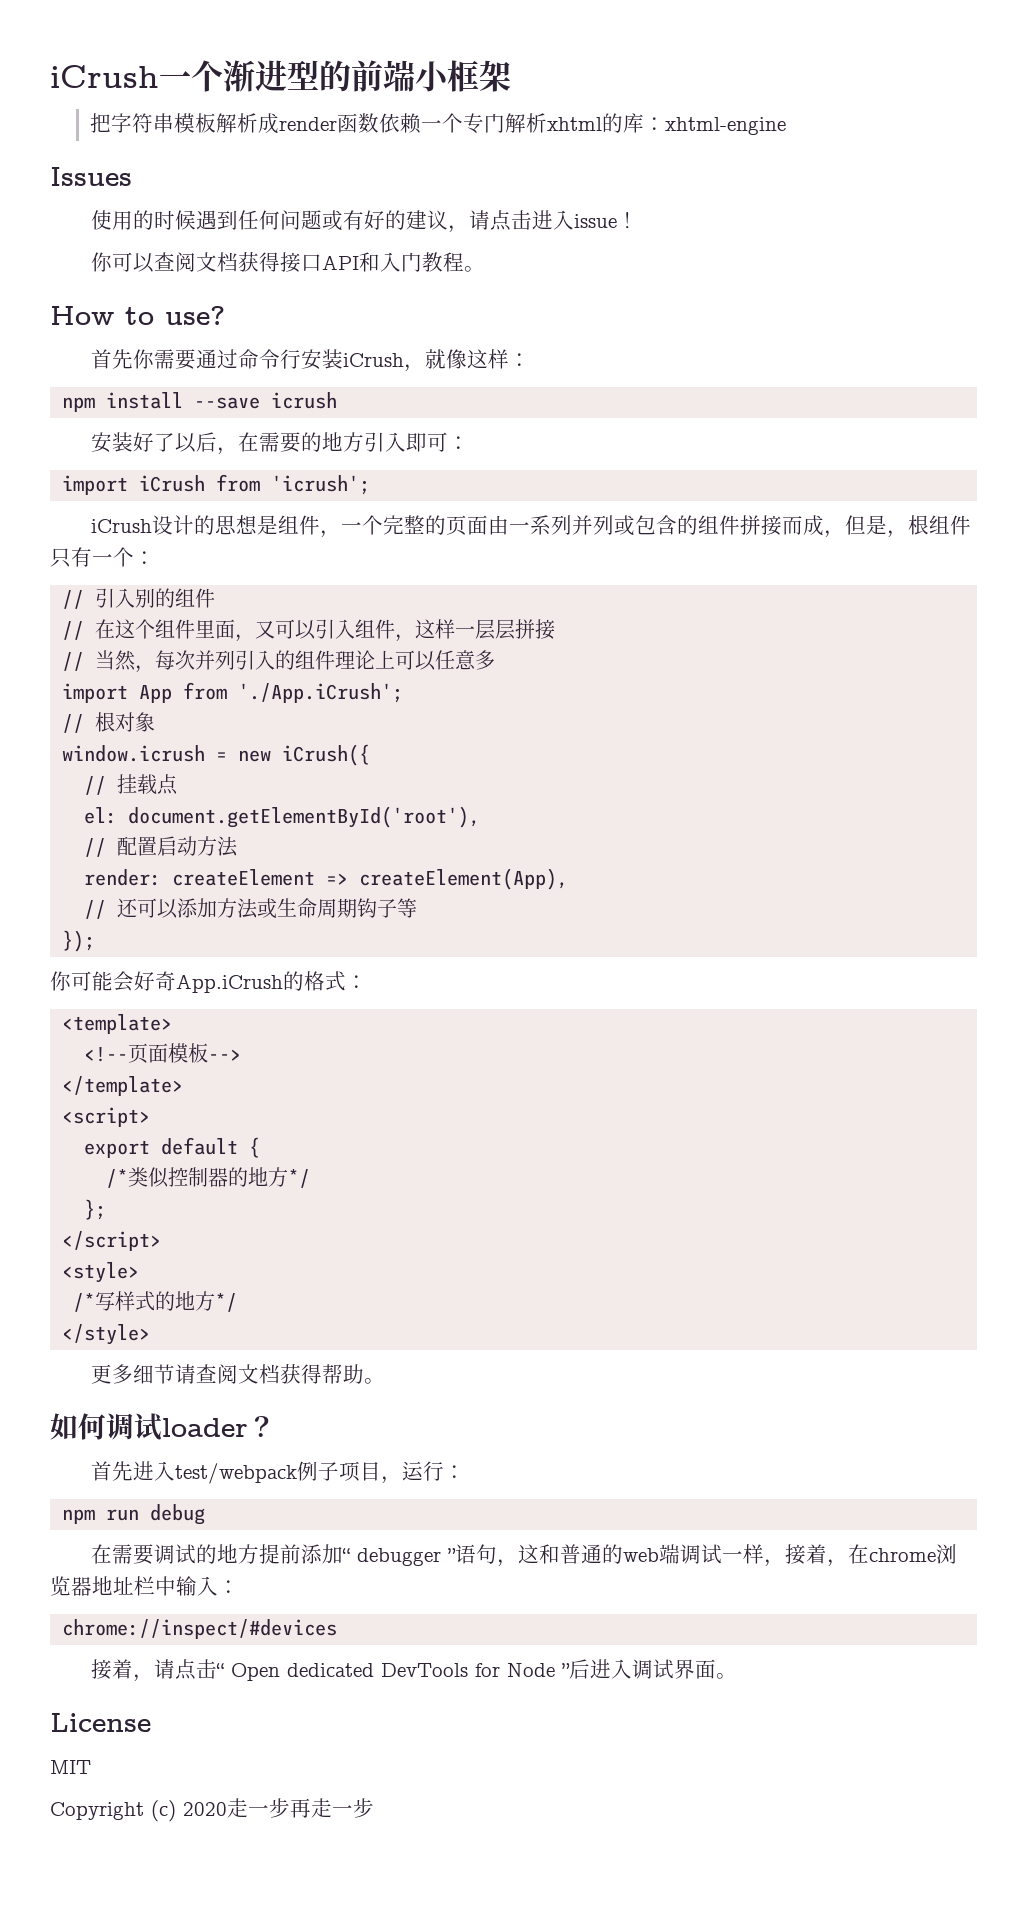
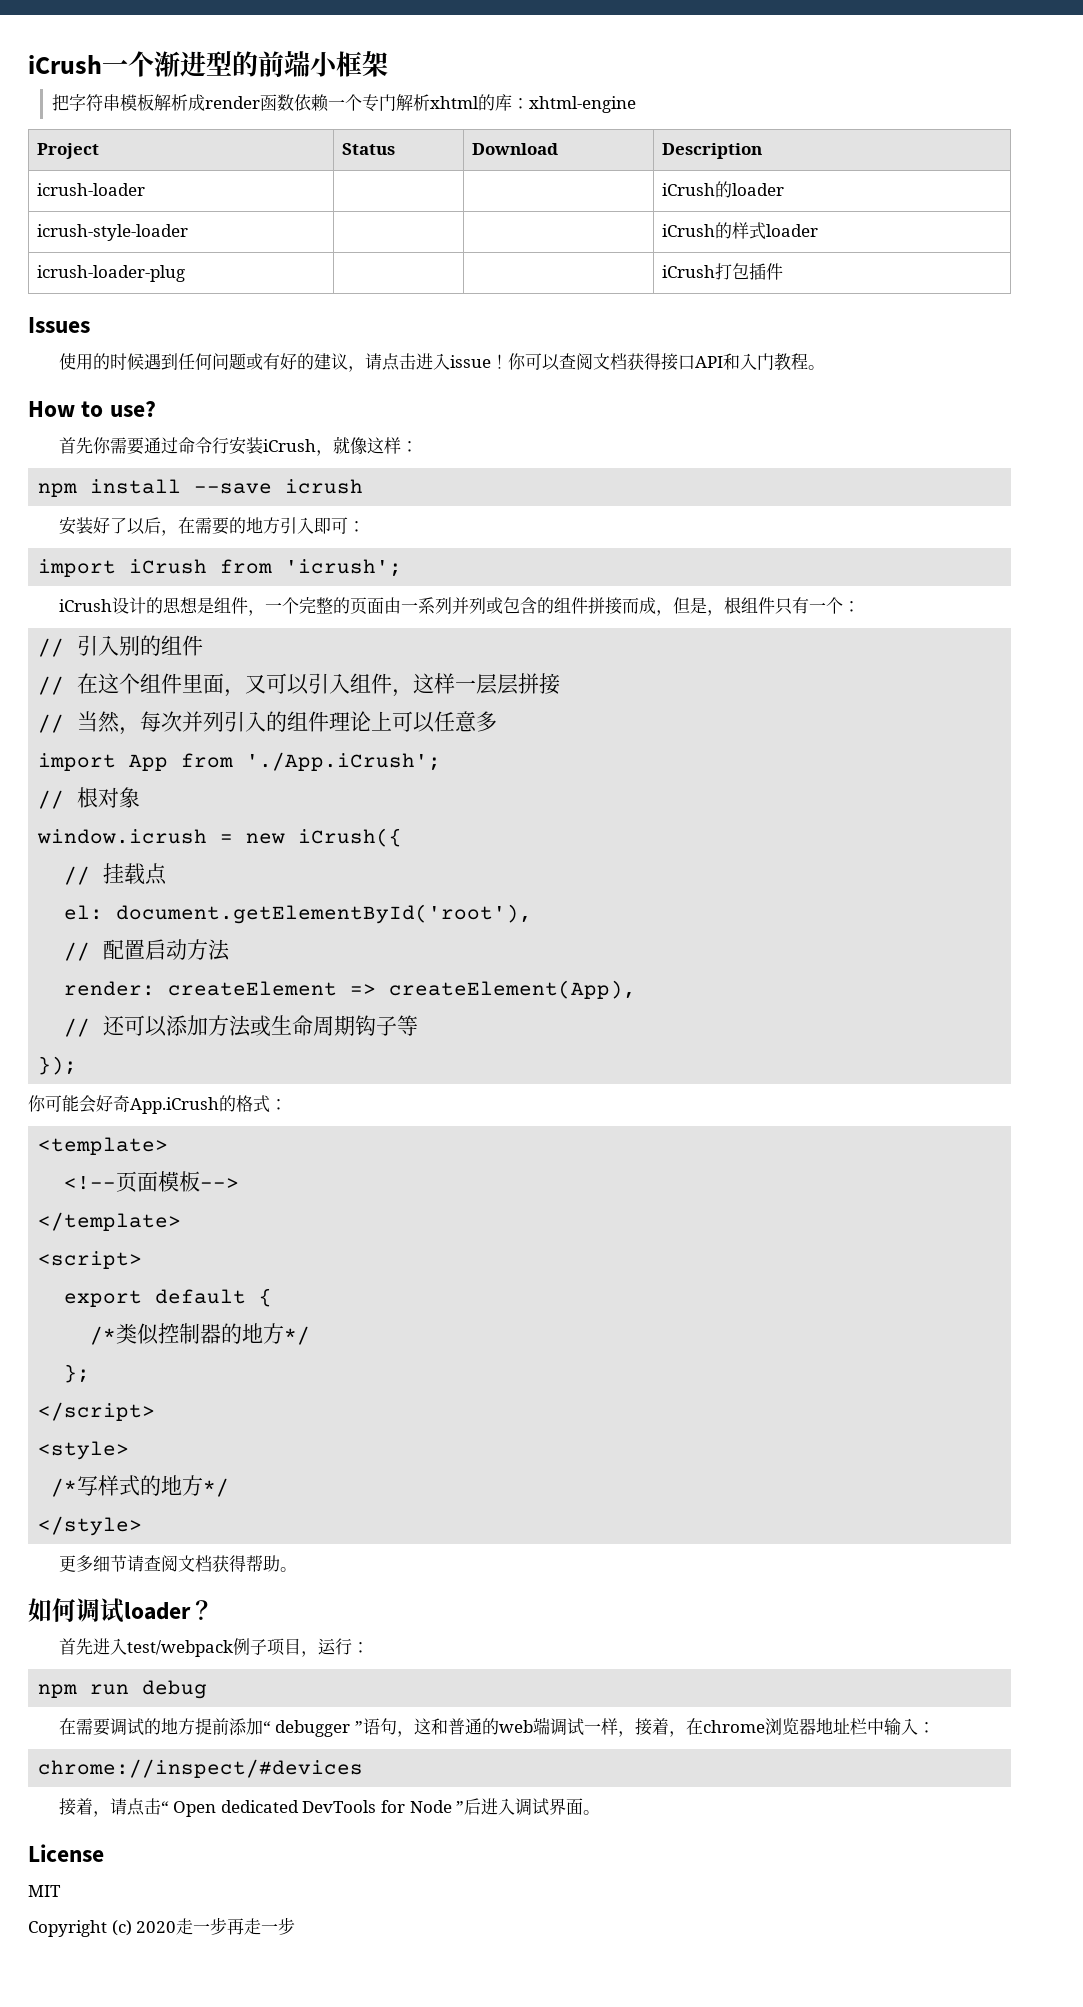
+ Project | Status | Download | Description
+ icrush-loader | | | iCrush的loader
+ icrush-style-loader | | | iCrush的样式loader
+ icrush-loader-plug | | | iCrush打包插件
- 使用的时候遇到任何问题或有好的建议，请点击进入issue！
- 你可以查阅文档获得接口API和入门教程。
+ 使用的时候遇到任何问题或有好的建议，请点击进入issue！你可以查阅文档获得接口API和入门教程。

